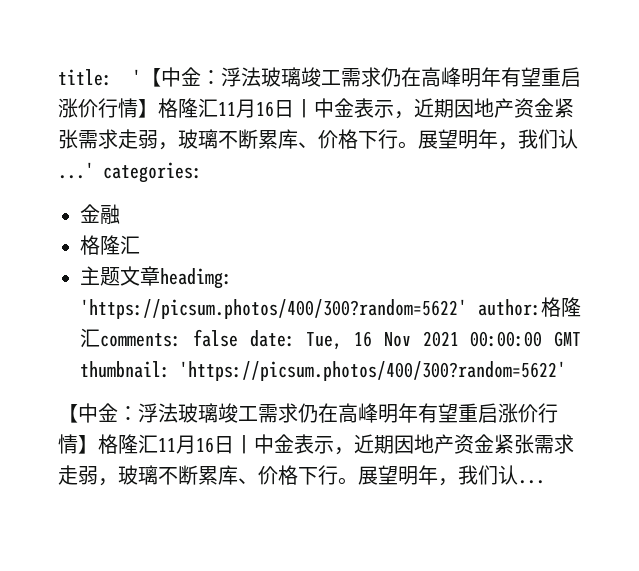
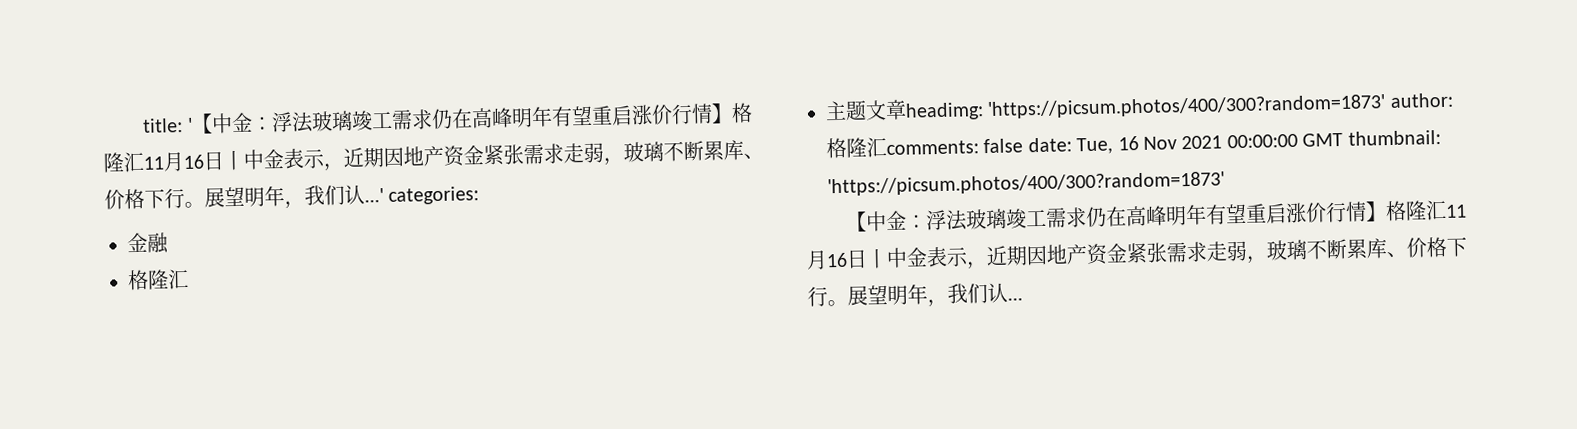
- 主题文章headimg: 'https://picsum.photos/400/300?random=5622' author:格隆汇comments: false date: Tue, 16 Nov 2021 00:00:00 GMT thumbnail: 'https://picsum.photos/400/300?random=5622'
+ 主题文章headimg: 'https://picsum.photos/400/300?random=1873' author:格隆汇comments: false date: Tue, 16 Nov 2021 00:00:00 GMT thumbnail: 'https://picsum.photos/400/300?random=1873'

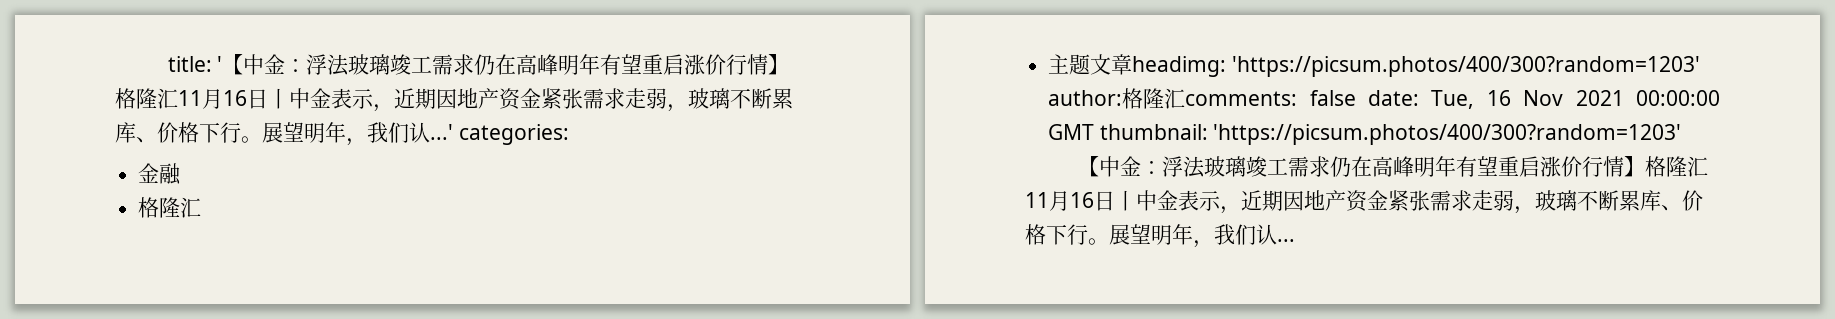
- 主题文章headimg: 'https://picsum.photos/400/300?random=1873' author:格隆汇comments: false date: Tue, 16 Nov 2021 00:00:00 GMT thumbnail: 'https://picsum.photos/400/300?random=1873'
+ 主题文章headimg: 'https://picsum.photos/400/300?random=1203' author:格隆汇comments: false date: Tue, 16 Nov 2021 00:00:00 GMT thumbnail: 'https://picsum.photos/400/300?random=1203'

